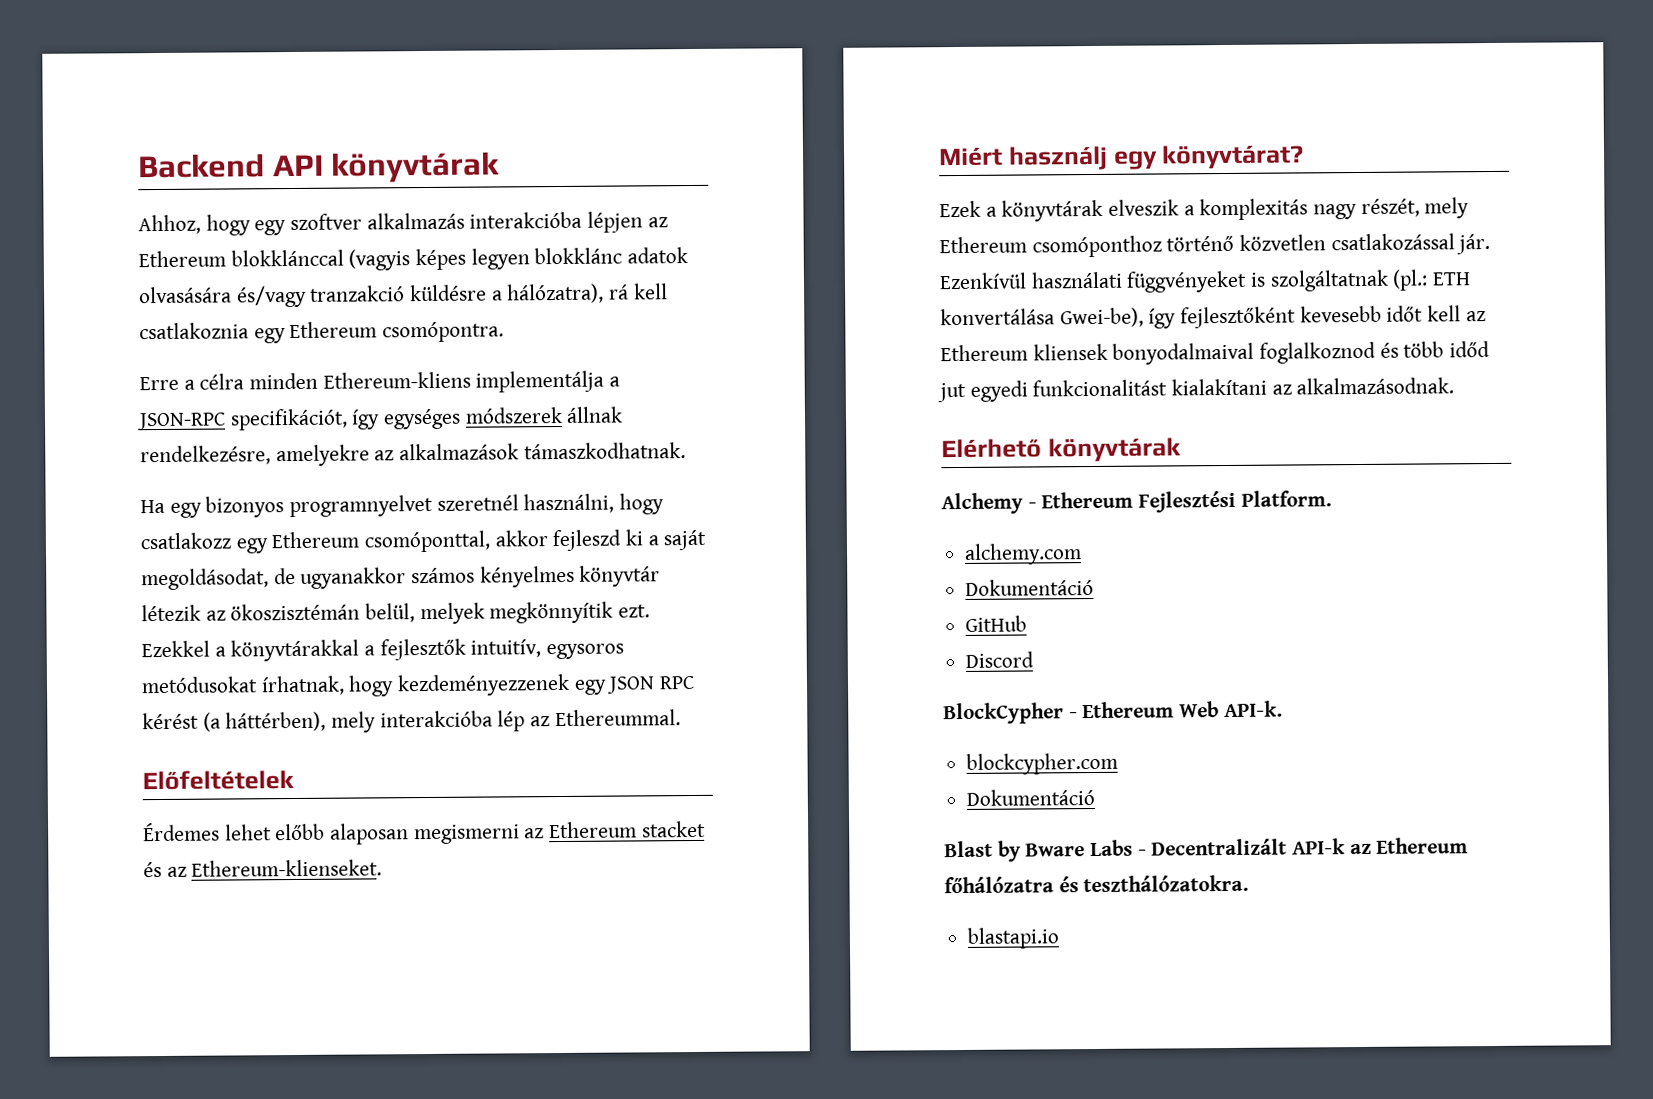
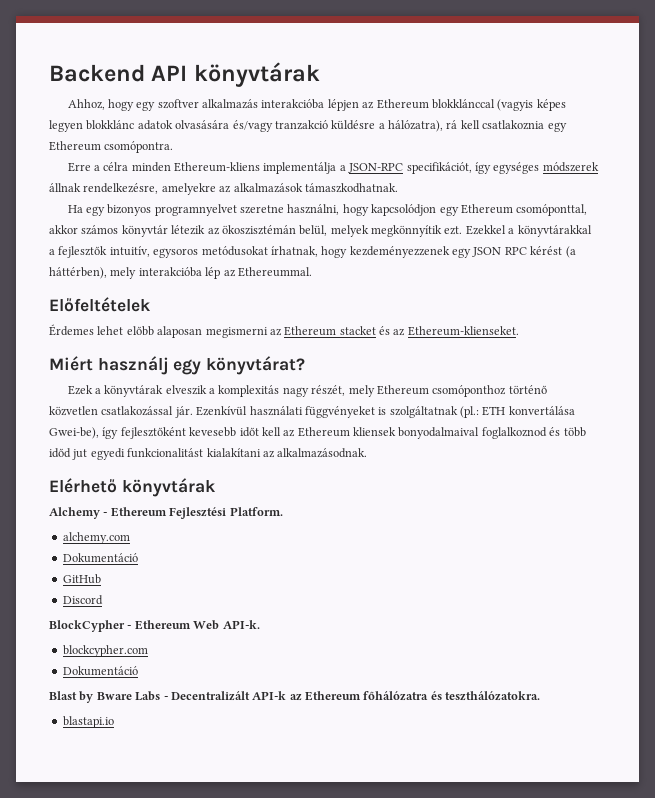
- Ha egy bizonyos programnyelvet szeretnél használni, hogy csatlakozz egy Ethereum csomóponttal, akkor fejleszd ki a saját megoldásodat, de ugyanakkor számos kényelmes könyvtár létezik az ökoszisztémán belül, melyek megkönnyítik ezt.
+ Ha egy bizonyos programnyelvet szeretne használni, hogy kapcsolódjon egy Ethereum csomóponttal, akkor számos könyvtár létezik az ökoszisztémán belül, melyek megkönnyítik ezt.

